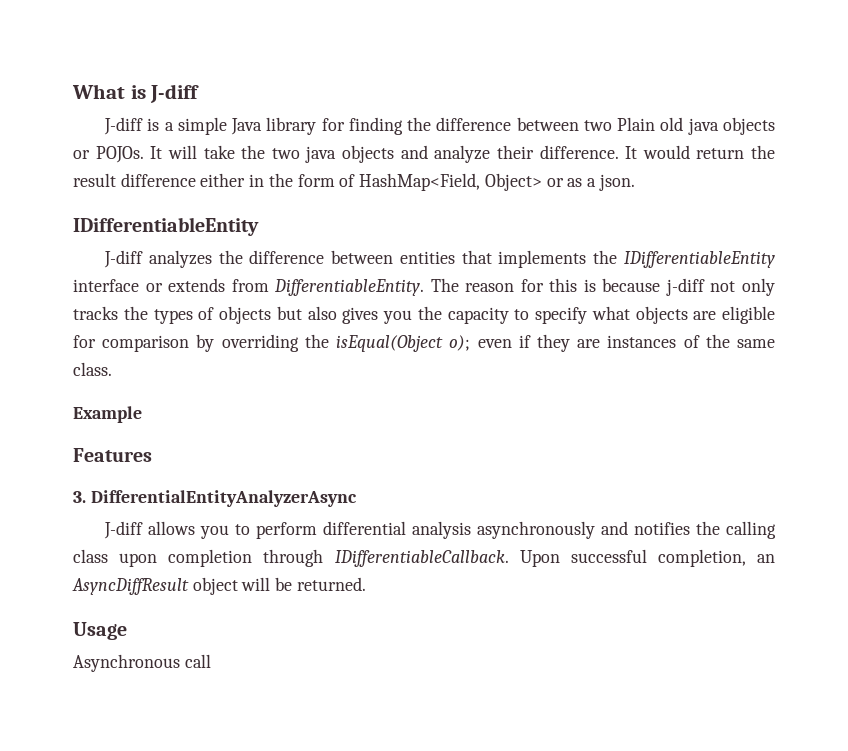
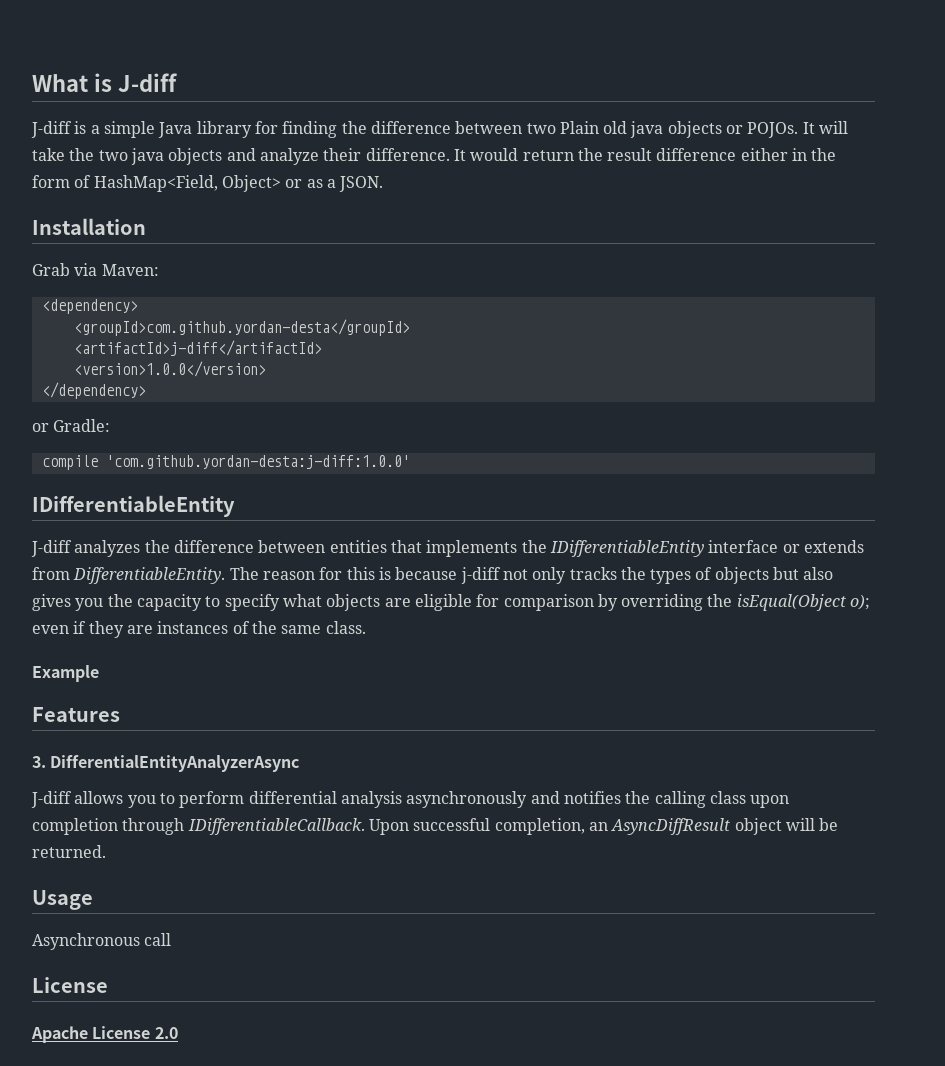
- It would return the result difference either in the form of HashMap<Field, Object> or as a json.
+ It would return the result difference either in the form of HashMap<Field, Object> or as a JSON.
+ Installation
+ Grab via Maven:
+ <dependency>
+ <groupId>com.github.yordan-desta</groupId>
+ <artifactId>j-diff</artifactId>
+ <version>1.0.0</version>
+ </dependency>
+ or Gradle:
+ compile 'com.github.yordan-desta:j-diff:1.0.0'
  Asynchronous call
+ License
+ Apache License 2.0

